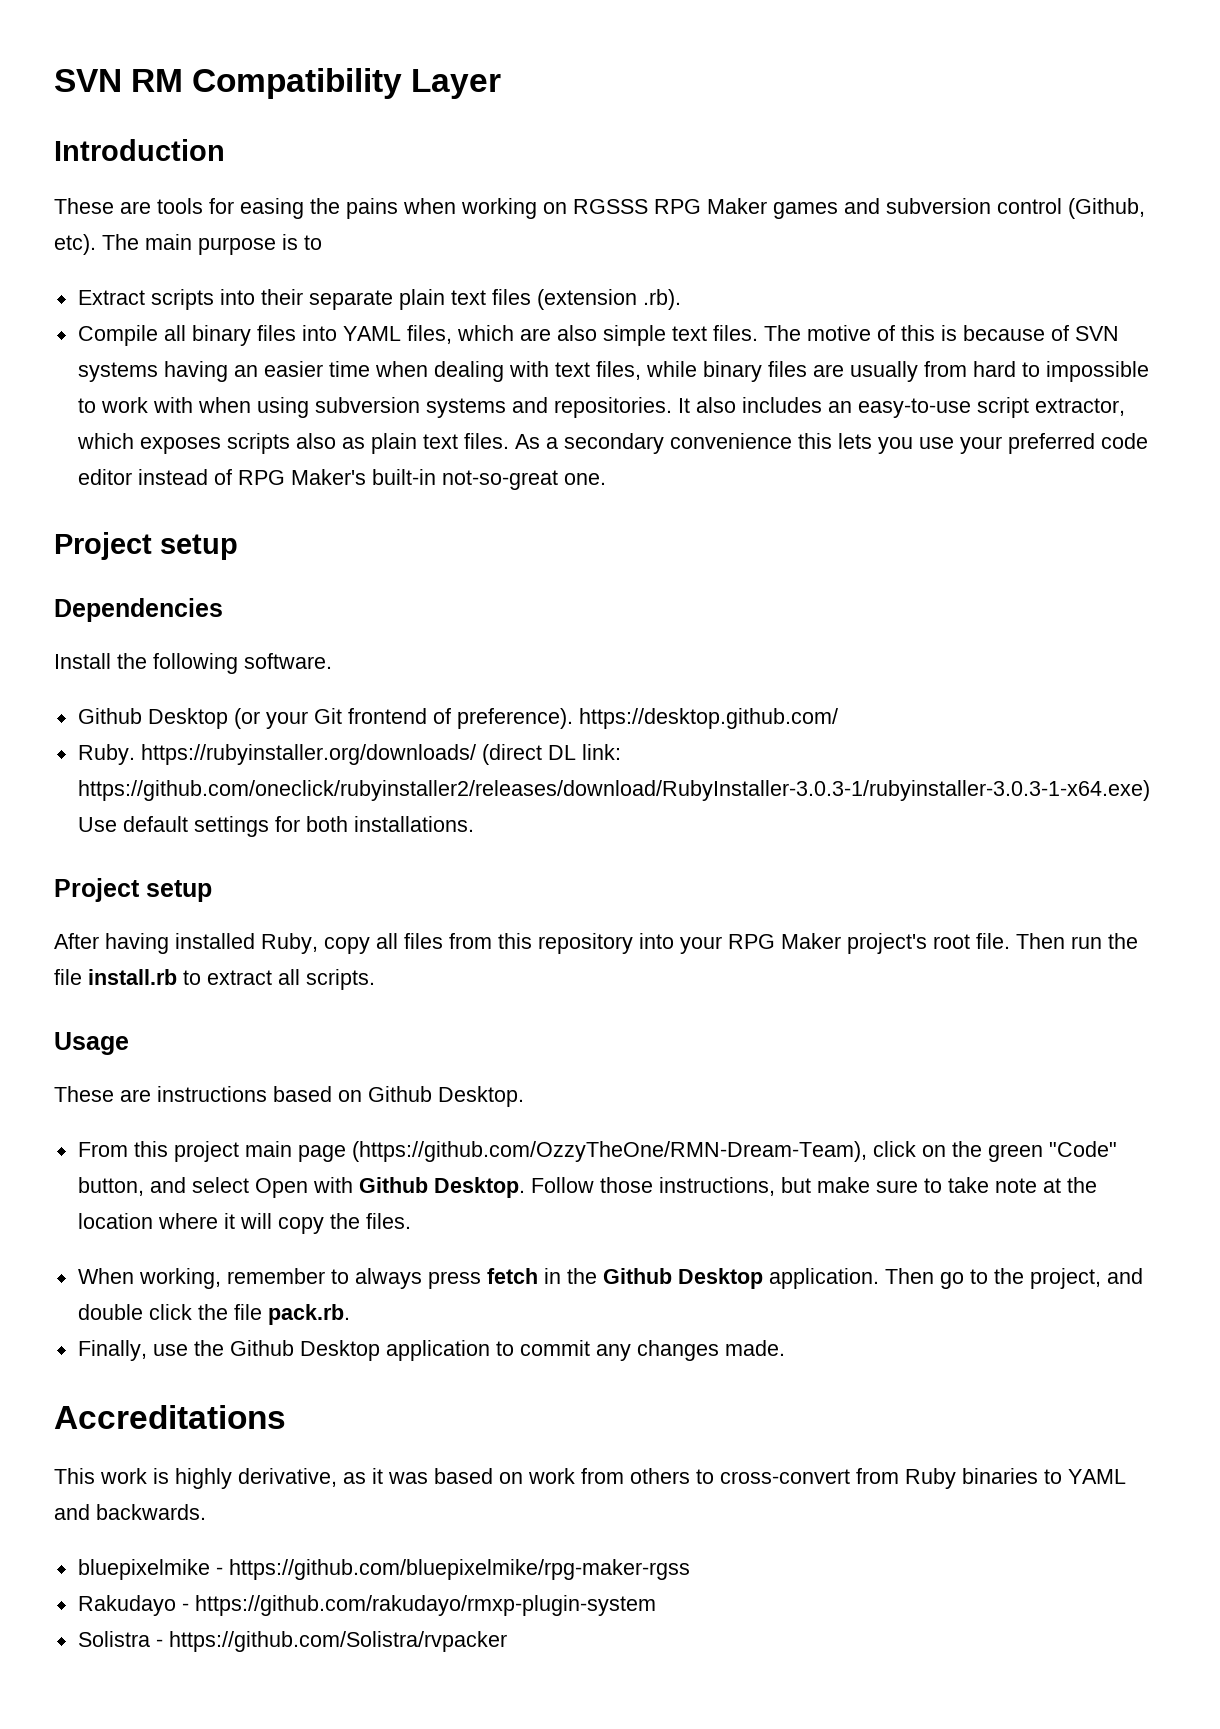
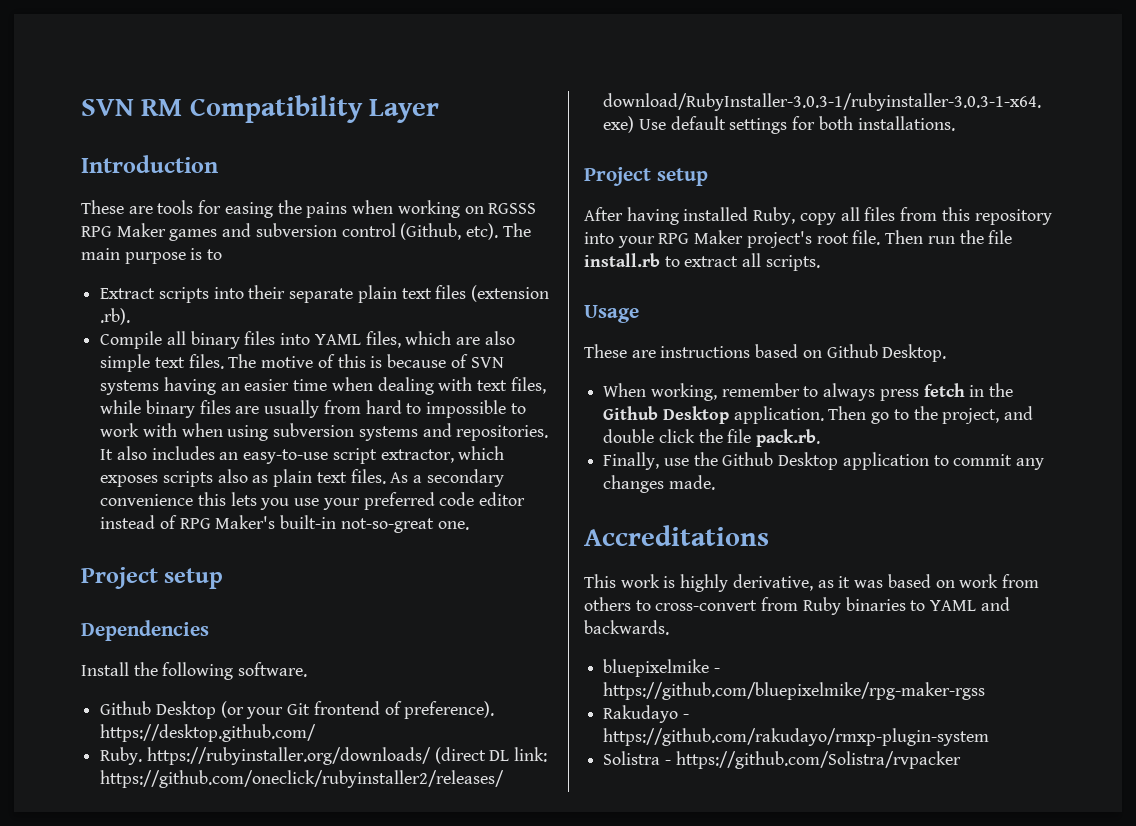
- From this project main page (https://github.com/OzzyTheOne/RMN-Dream-Team), click on the green "Code" button, and select Open with Github Desktop. Follow those instructions, but make sure to take note at the location where it will copy the files.

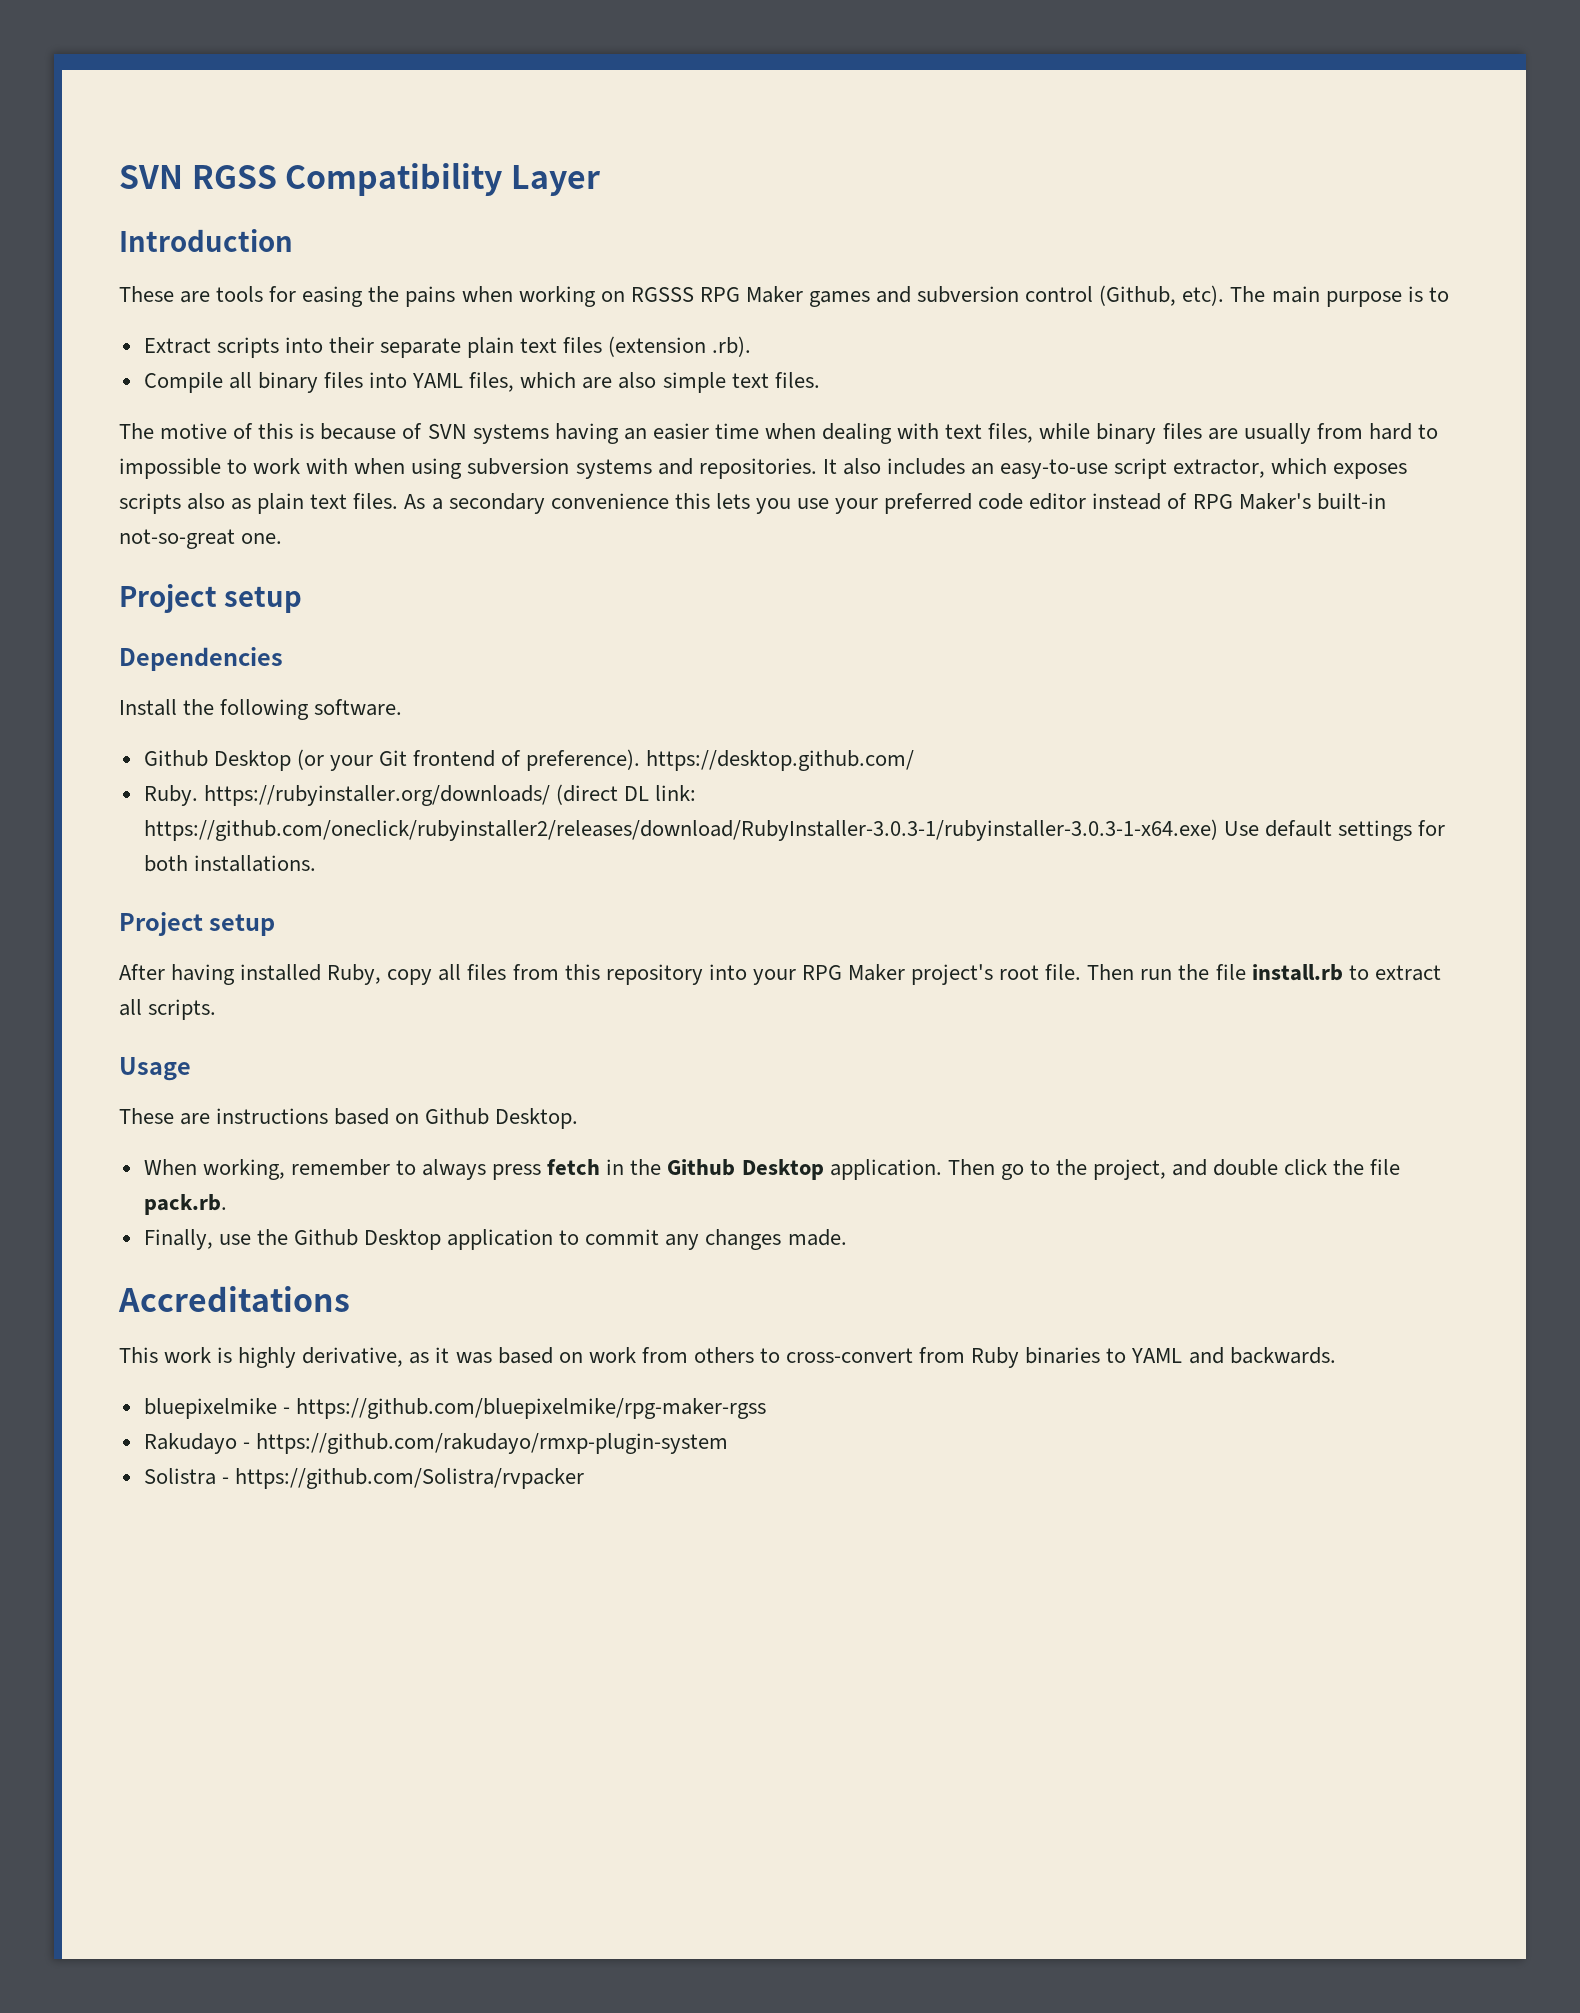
- SVN RM Compatibility Layer
+ SVN RGSS Compatibility Layer
- Compile all binary files into YAML files, which are also simple text files. The motive of this is because of SVN systems having an easier time when dealing with text files, while binary files are usually from hard to impossible to work with when using subversion systems and repositories.
+ Compile all binary files into YAML files, which are also simple text files.
+ The motive of this is because of SVN systems having an easier time when dealing with text files, while binary files are usually from hard to impossible to work with when using subversion systems and repositories.

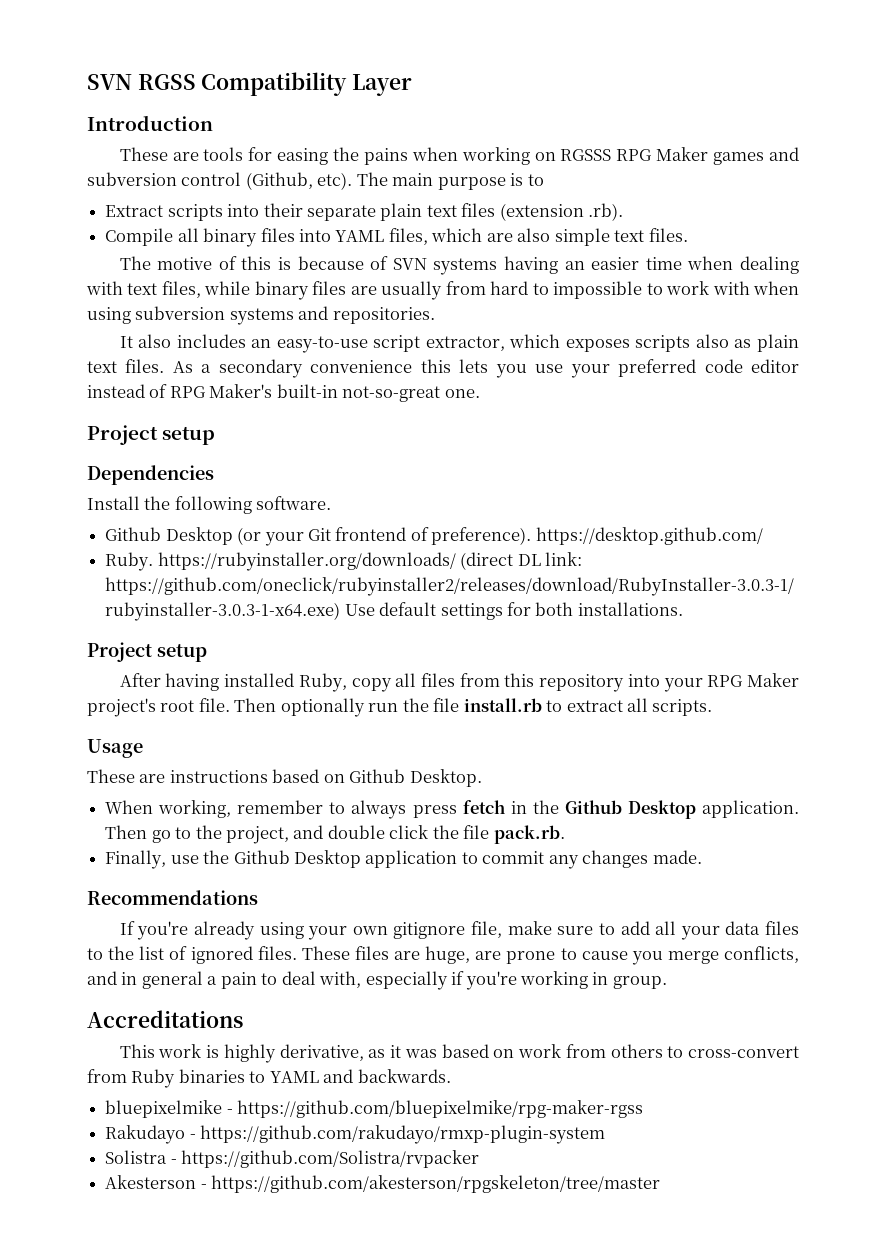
- The motive of this is because of SVN systems having an easier time when dealing with text files, while binary files are usually from hard to impossible to work with when using subversion systems and repositories. It also includes an easy-to-use script extractor, which exposes scripts also as plain text files.
+ The motive of this is because of SVN systems having an easier time when dealing with text files, while binary files are usually from hard to impossible to work with when using subversion systems and repositories.
+ It also includes an easy-to-use script extractor, which exposes scripts also as plain text files.
- Then run the file install.rb to extract all scripts.
+ Then optionally run the file install.rb to extract all scripts.
+ Recommendations
+ If you're already using your own gitignore file, make sure to add all your data files to the list of ignored files. These files are huge, are prone to cause you merge conflicts, and in general a pain to deal with, especially if you're working in group.
+ Akesterson - https://github.com/akesterson/rpgskeleton/tree/master

